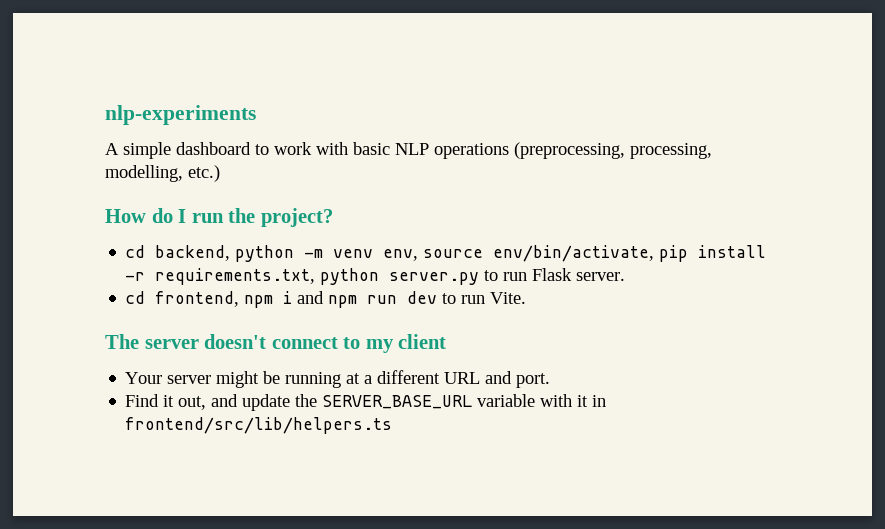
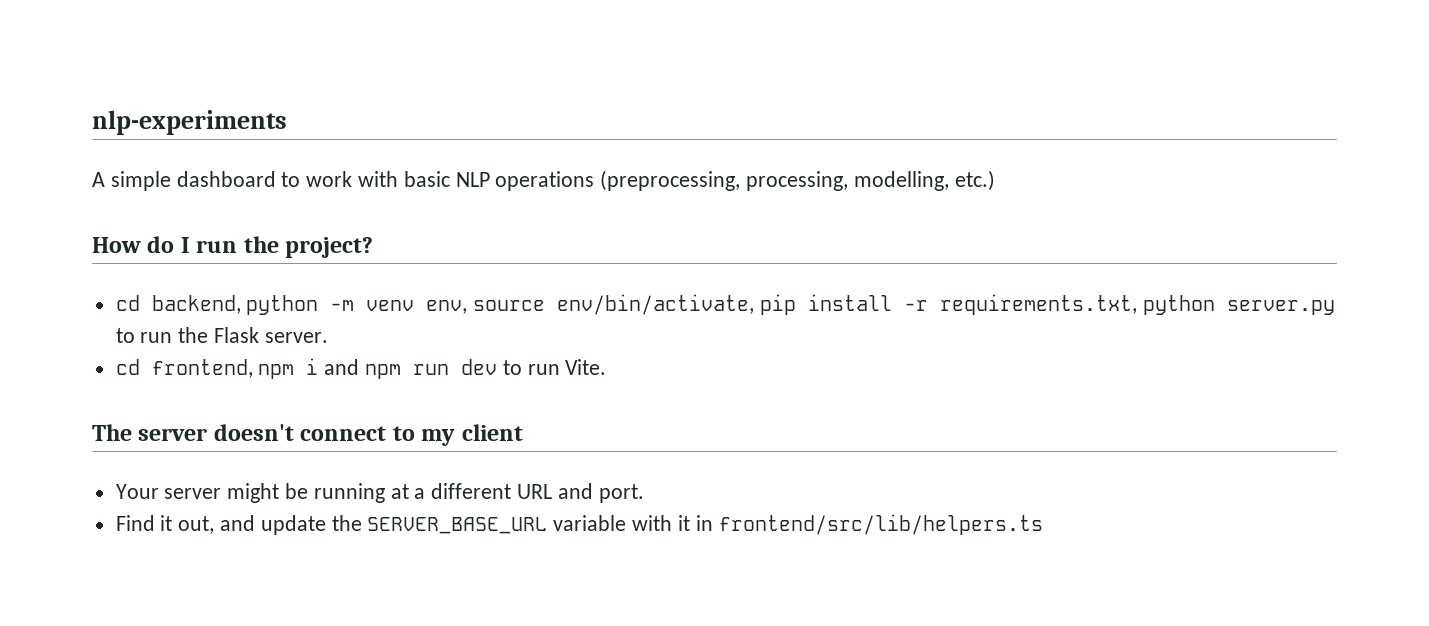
- cd backend, python -m venv env, source env/bin/activate, pip install -r requirements.txt, python server.py to run Flask server.
+ cd backend, python -m venv env, source env/bin/activate, pip install -r requirements.txt, python server.py to run the Flask server.

